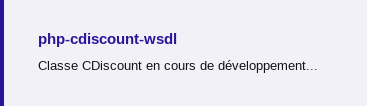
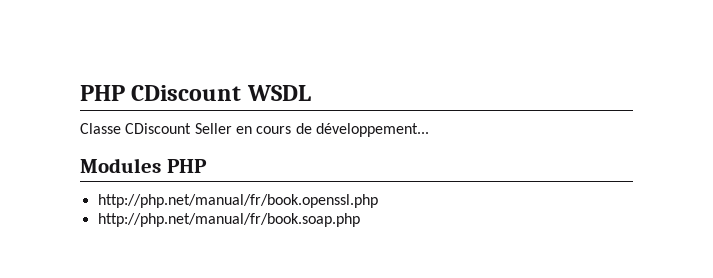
- php-cdiscount-wsdl
+ PHP CDiscount WSDL
- Classe CDiscount en cours de développement...
+ Classe CDiscount Seller en cours de développement...
+ Modules PHP
+ http://php.net/manual/fr/book.openssl.php
+ http://php.net/manual/fr/book.soap.php

